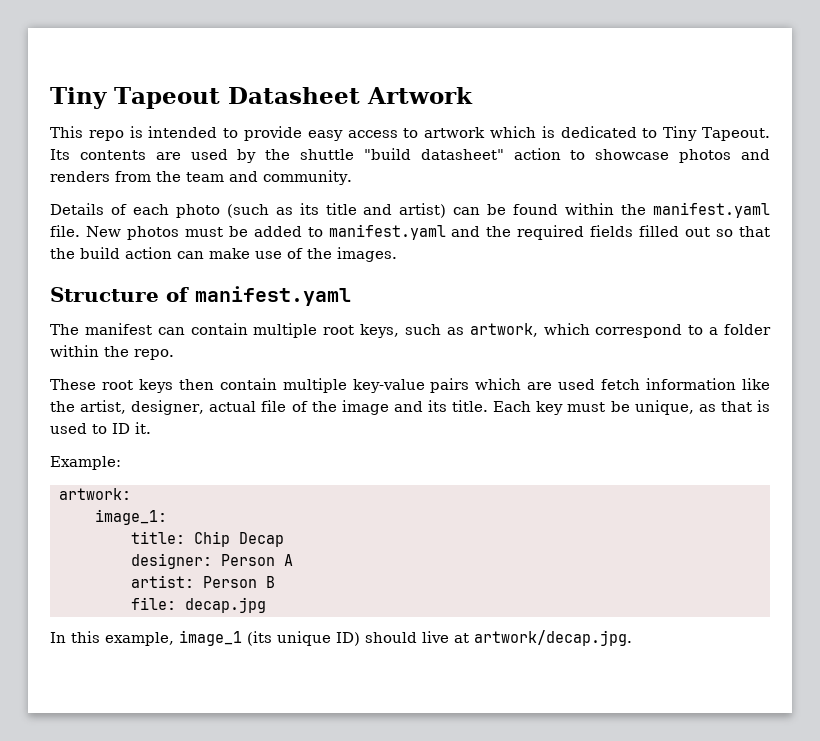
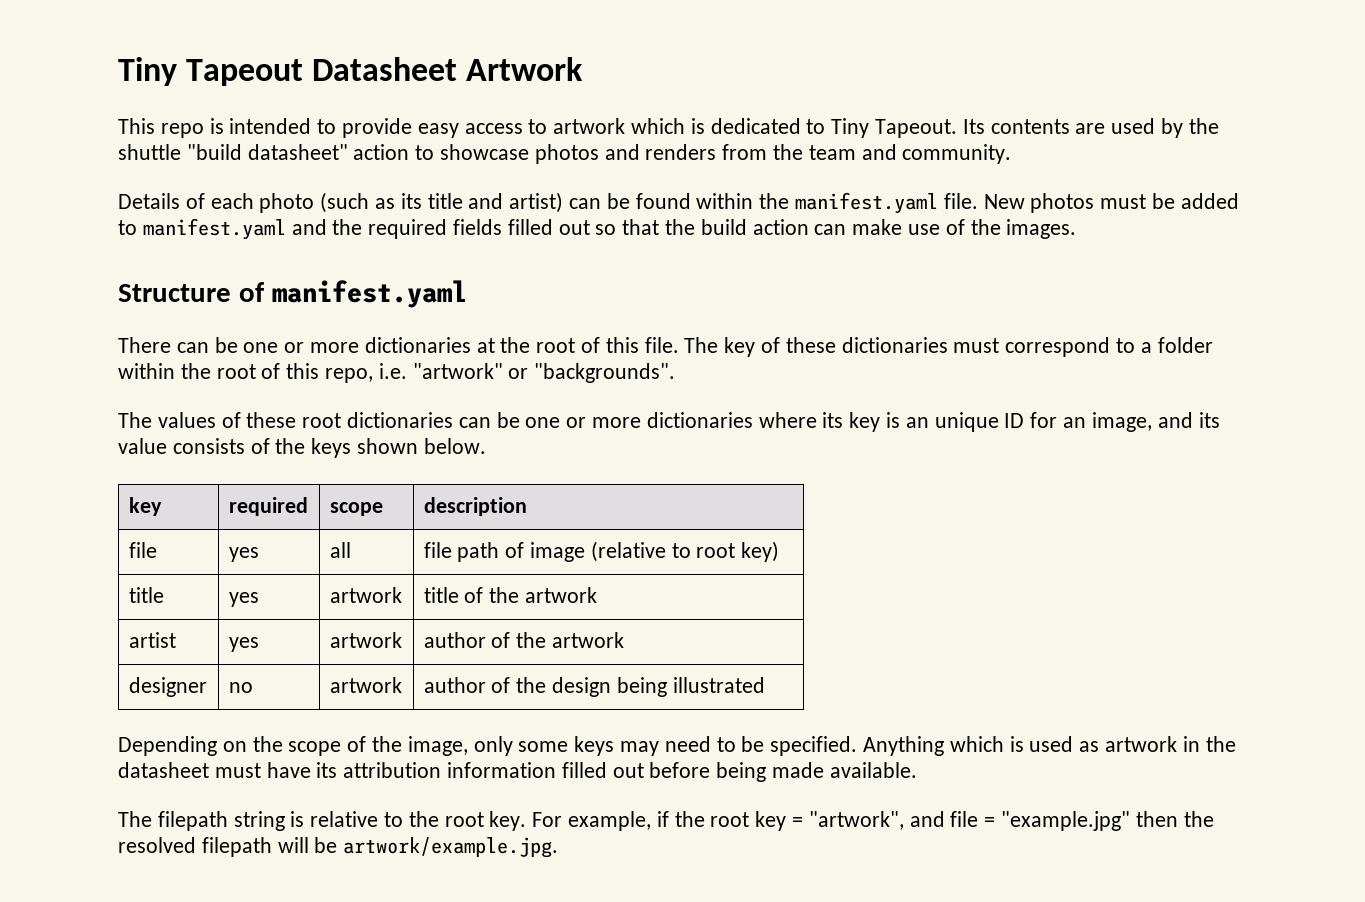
- The manifest can contain multiple root keys, such as artwork, which correspond to a folder within the repo.
- These root keys then contain multiple key-value pairs which are used fetch information like the artist, designer, actual file of the image and its title. Each key must be unique, as that is used to ID it.
- Example:
- artwork:
- image_1:
- title: Chip Decap
- designer: Person A
- artist: Person B
- file: decap.jpg
- In this example, image_1 (its unique ID) should live at artwork/decap.jpg.
+ There can be one or more dictionaries at the root of this file. The key of these dictionaries must correspond to a folder within the root of this repo, i.e. "artwork" or "backgrounds".
+ The values of these root dictionaries can be one or more dictionaries where its key is an unique ID for an image, and its value consists of the keys shown below.
+ key | required | scope | description
+ file | yes | all | file path of image (relative to root key)
+ title | yes | artwork | title of the artwork
+ artist | yes | artwork | author of the artwork
+ designer | no | artwork | author of the design being illustrated
+ Depending on the scope of the image, only some keys may need to be specified. Anything which is used as artwork in the datasheet must have its attribution information filled out before being made available.
+ The filepath string is relative to the root key. For example, if the root key = "artwork", and file = "example.jpg" then the resolved filepath will be artwork/example.jpg.

